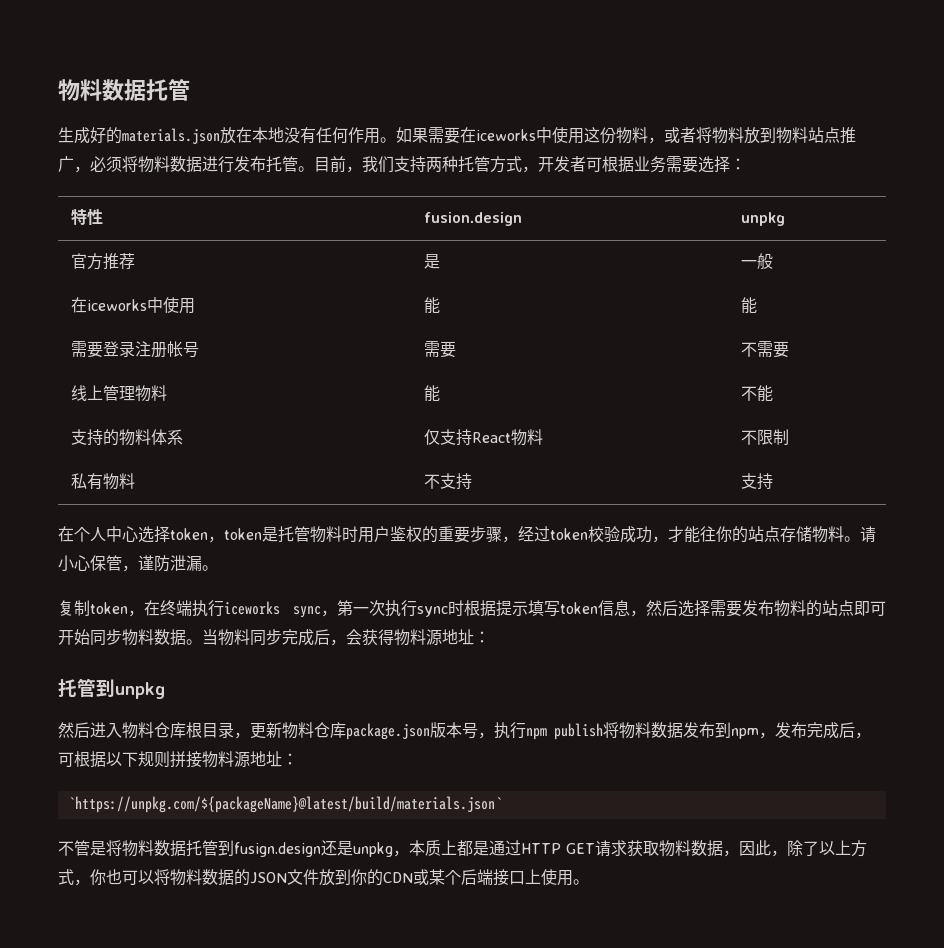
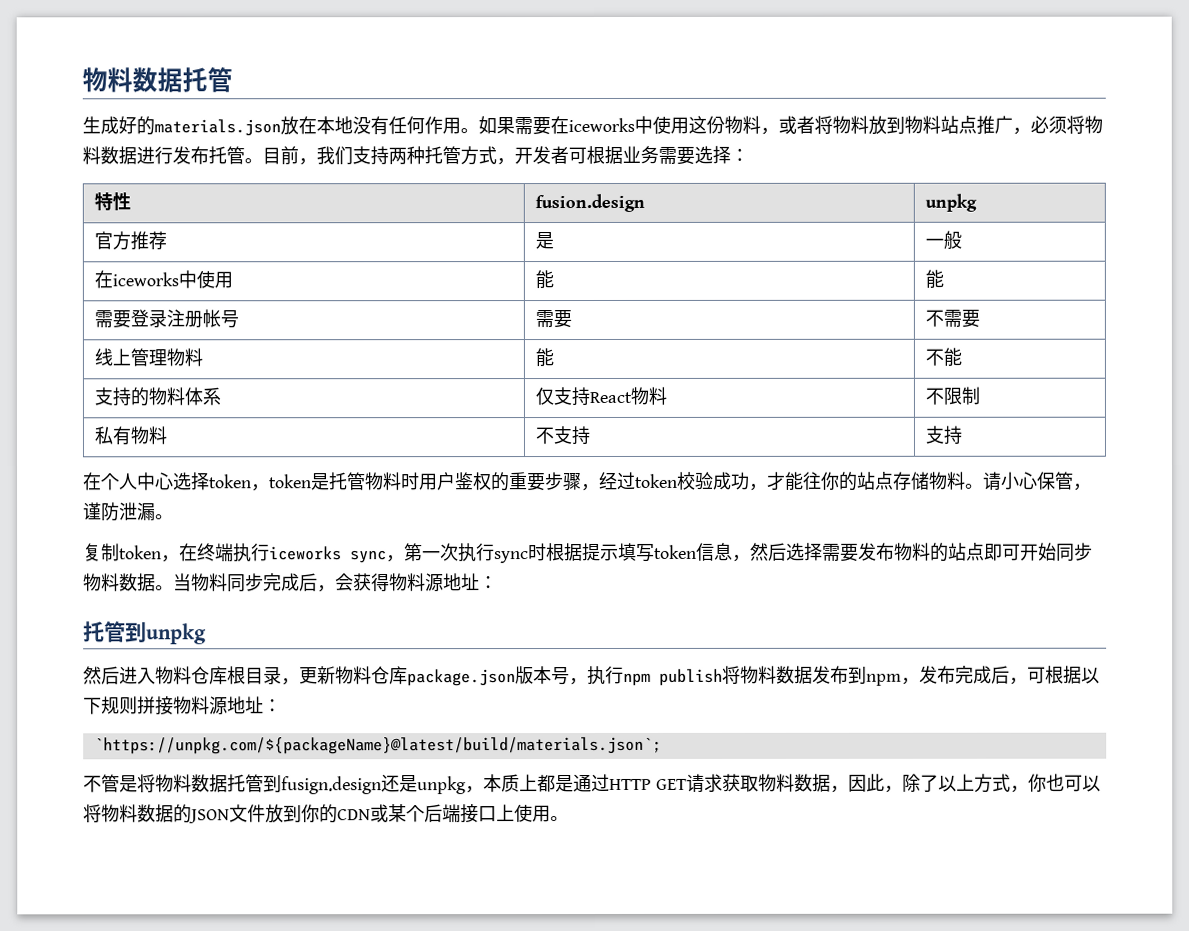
- `https://unpkg.com/${packageName}@latest/build/materials.json`
+ `https://unpkg.com/${packageName}@latest/build/materials.json`;

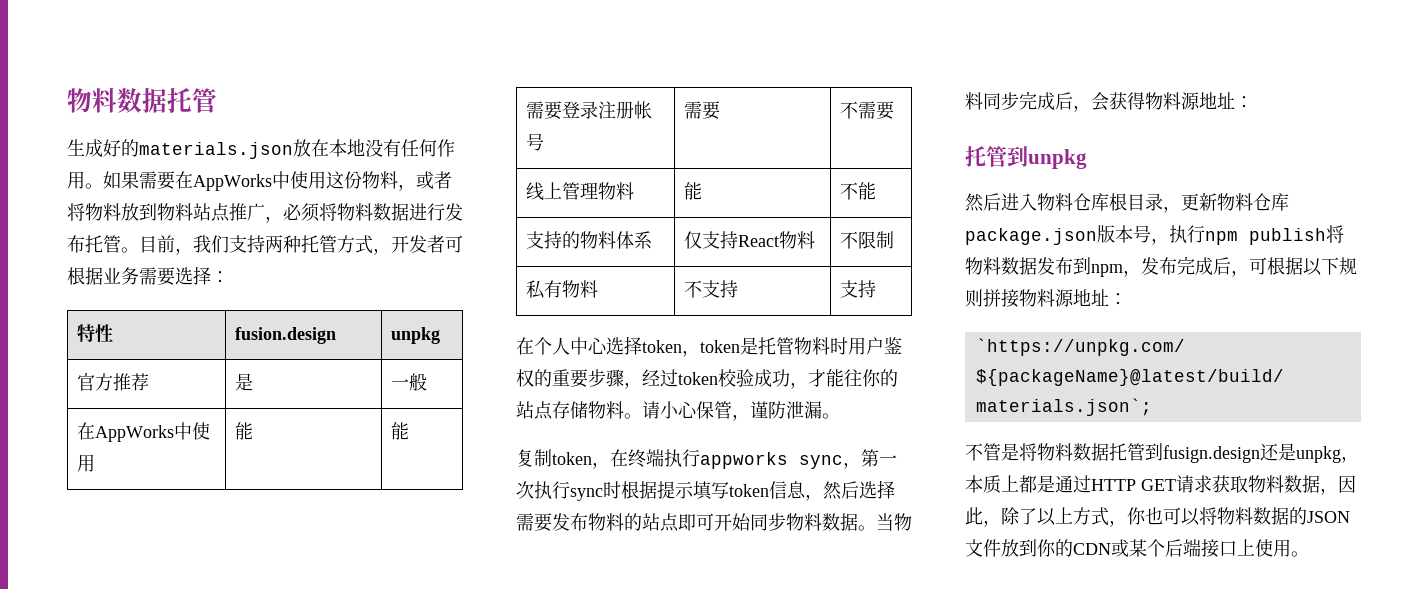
- 如果需要在iceworks中使用这份物料，或者将物料放到物料站点推广，必须将物料数据进行发布托管。
+ 如果需要在AppWorks中使用这份物料，或者将物料放到物料站点推广，必须将物料数据进行发布托管。
- 在iceworks中使用 | 能 | 能
+ 在AppWorks中使用 | 能 | 能
- 复制token，在终端执行iceworks sync，第一次执行sync时根据提示填写token信息，然后选择需要发布物料的站点即可开始同步物料数据。
+ 复制token，在终端执行appworks sync，第一次执行sync时根据提示填写token信息，然后选择需要发布物料的站点即可开始同步物料数据。

